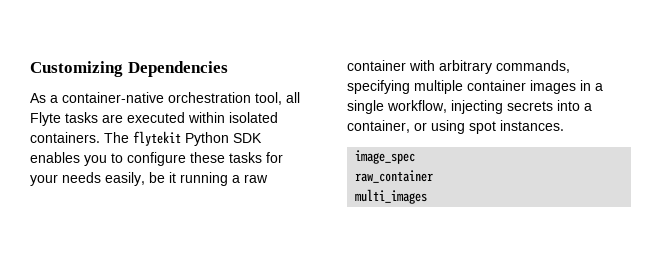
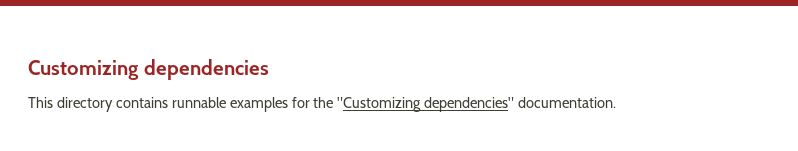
- Customizing Dependencies
- As a container-native orchestration tool, all Flyte tasks are executed within isolated containers. The flytekit Python SDK enables you to configure these tasks for your needs easily, be it running a raw container with arbitrary commands, specifying multiple container images in a single workflow, injecting secrets into a container, or using spot instances.
- image_spec
- raw_container
- multi_images
+ Customizing dependencies
+ This directory contains runnable examples for the "Customizing dependencies" documentation.

